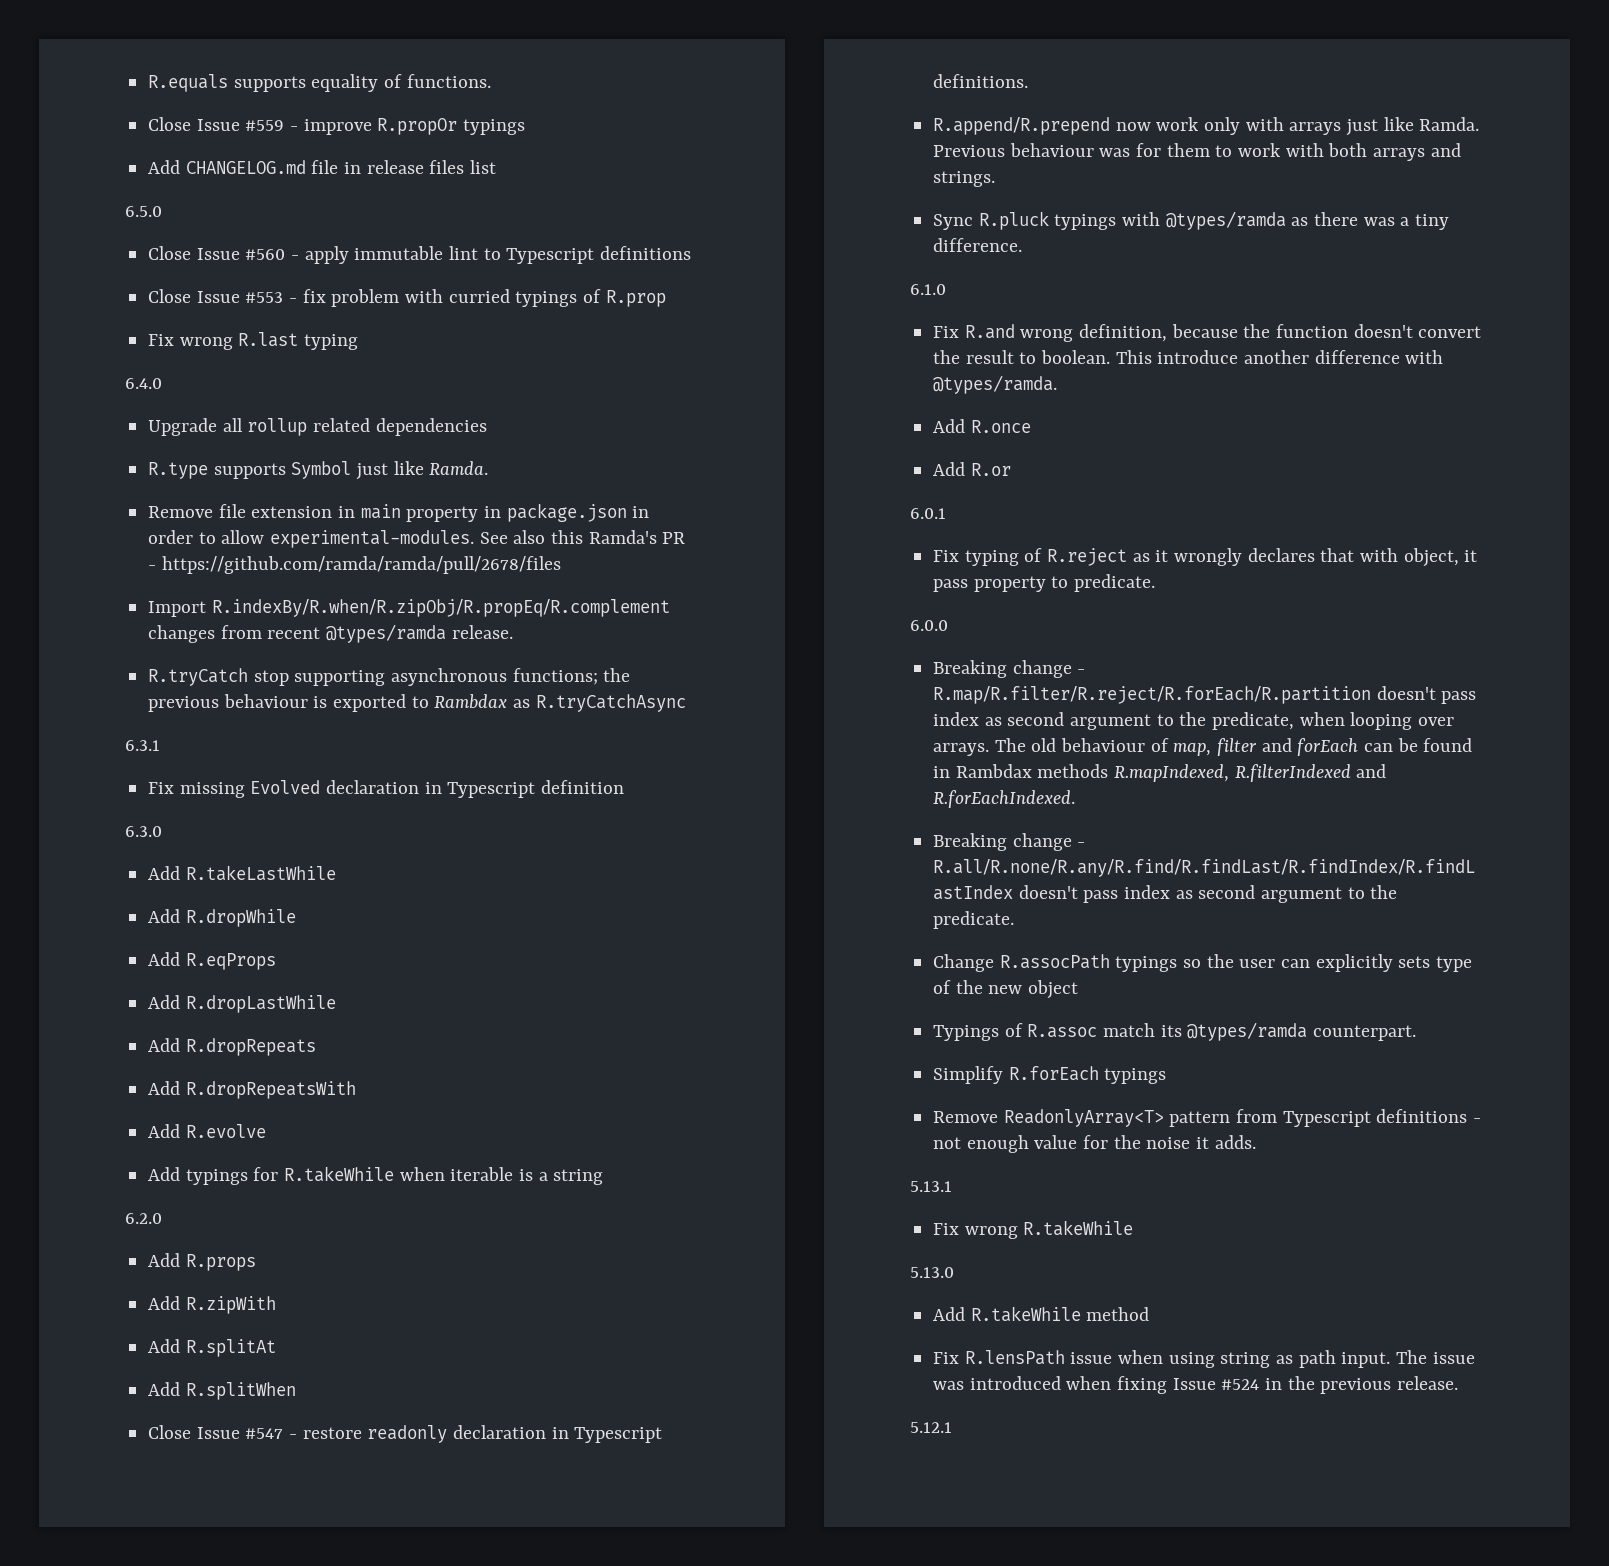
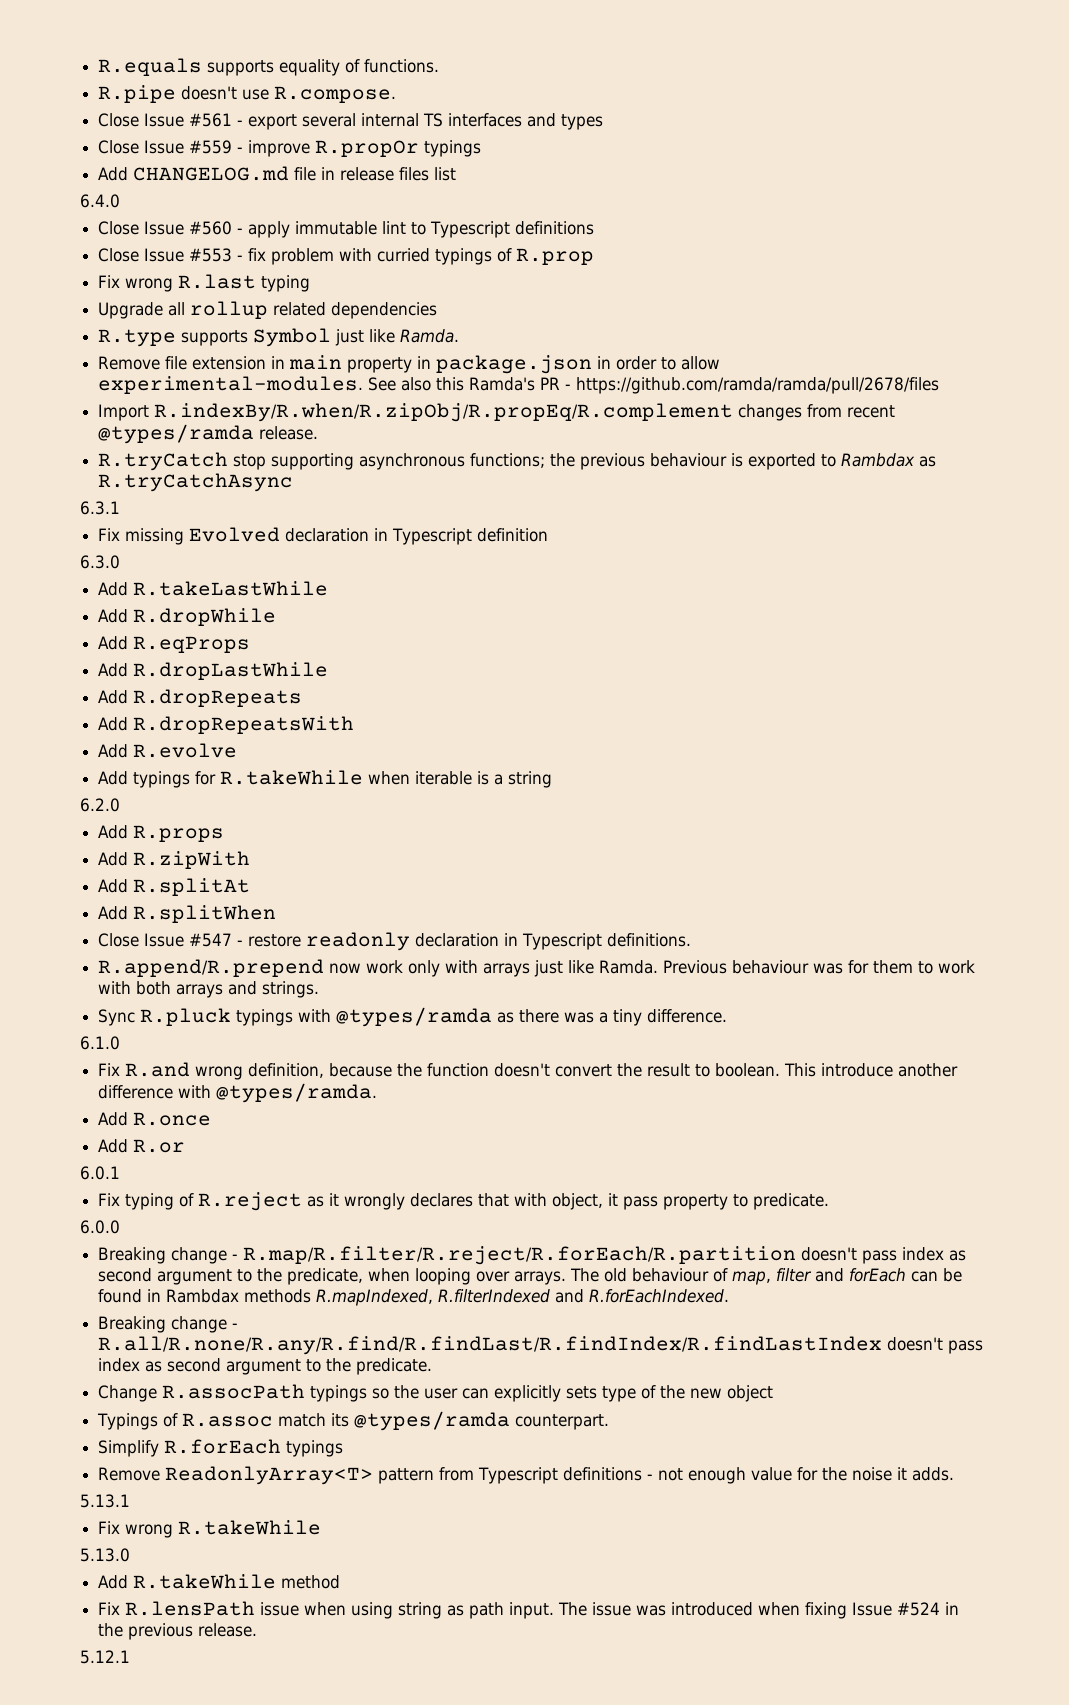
+ R.pipe doesn't use R.compose.
+ Close Issue #561 - export several internal TS interfaces and types
- 6.5.0
+ 6.4.0
- 6.4.0

